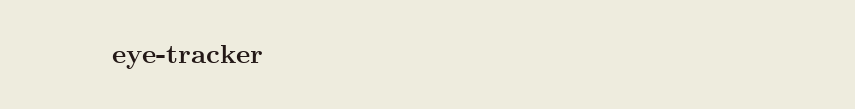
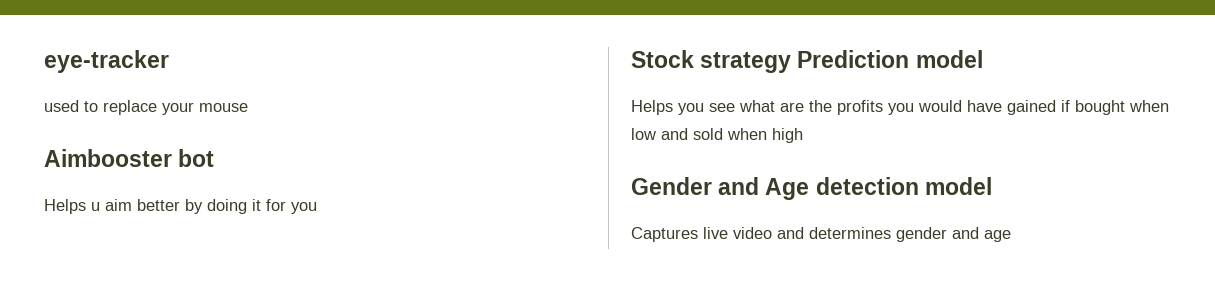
+ used to replace your mouse
+ Aimbooster bot
+ Helps u aim better by doing it for you
+ Stock strategy Prediction model
+ Helps you see what are the profits you would have gained if bought when low and sold when high
+ Gender and Age detection model
+ Captures live video and determines gender and age

